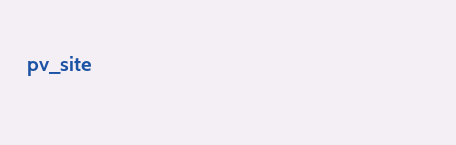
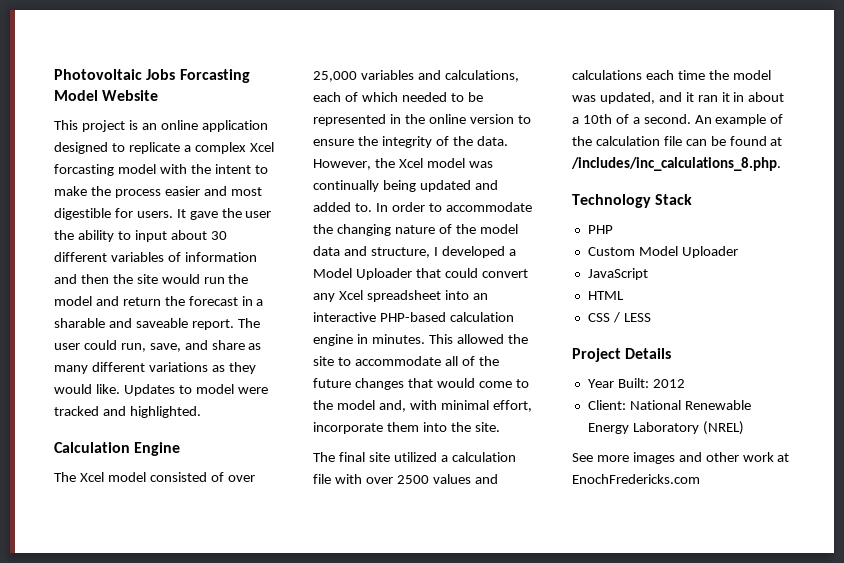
- pv_site
+ Photovoltaic Jobs Forcasting Model Website
+ This project is an online application designed to replicate a complex Xcel forcasting model with the intent to make the process easier and most digestible for users. It gave the user the ability to input about 30 different variables of information and then the site would run the model and return the forecast in a sharable and saveable report. The user could run, save, and share as many different variations as they would like. Updates to model were tracked and highlighted.
+ Calculation Engine
+ The Xcel model consisted of over 25,000 variables and calculations, each of which needed to be represented in the online version to ensure the integrity of the data. However, the Xcel model was continually being updated and added to. In order to accommodate the changing nature of the model data and structure, I developed a Model Uploader that could convert any Xcel spreadsheet into an interactive PHP-based calculation engine in minutes. This allowed the site to accommodate all of the future changes that would come to the model and, with minimal effort, incorporate them into the site.
+ The final site utilized a calculation file with over 2500 values and calculations each time the model was updated, and it ran it in about a 10th of a second. An example of the calculation file can be found at /includes/inc_calculations_8.php.
+ Technology Stack
+ PHP
+ Custom Model Uploader
+ JavaScript
+ HTML
+ CSS / LESS
+ Project Details
+ Year Built: 2012
+ Client: National Renewable Energy Laboratory (NREL)
+ See more images and other work at EnochFredericks.com

